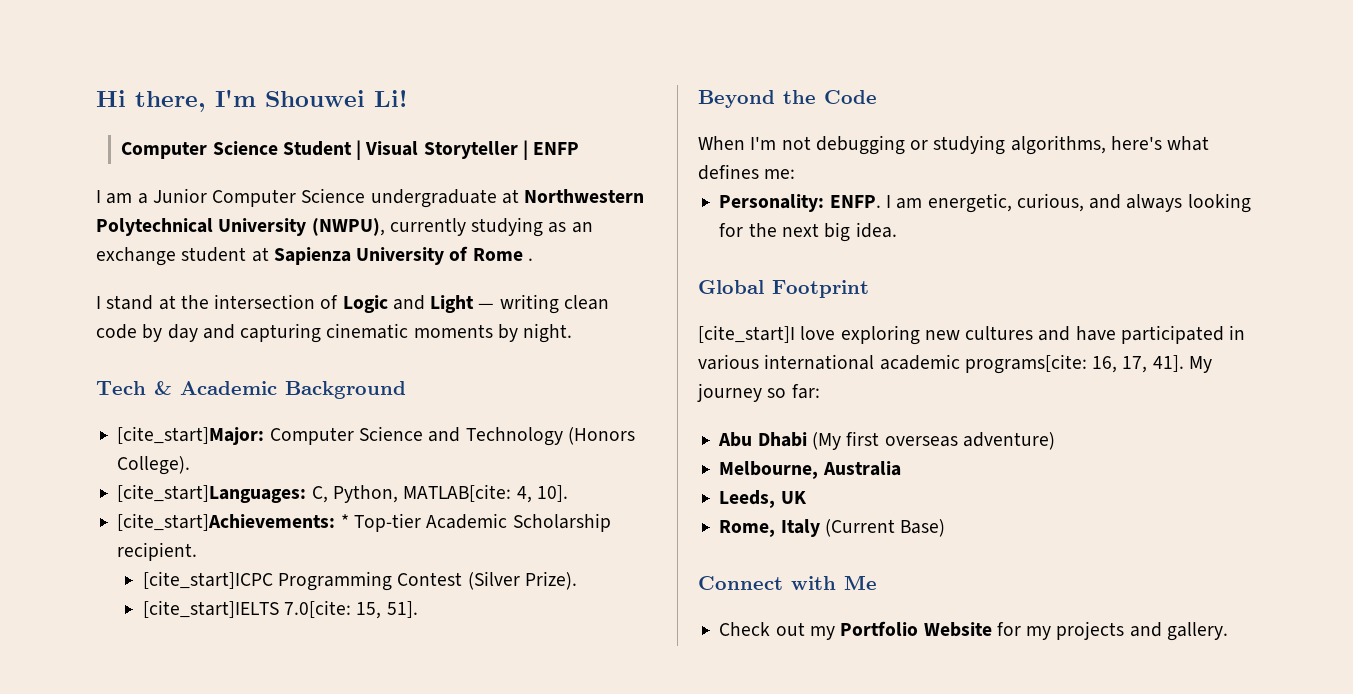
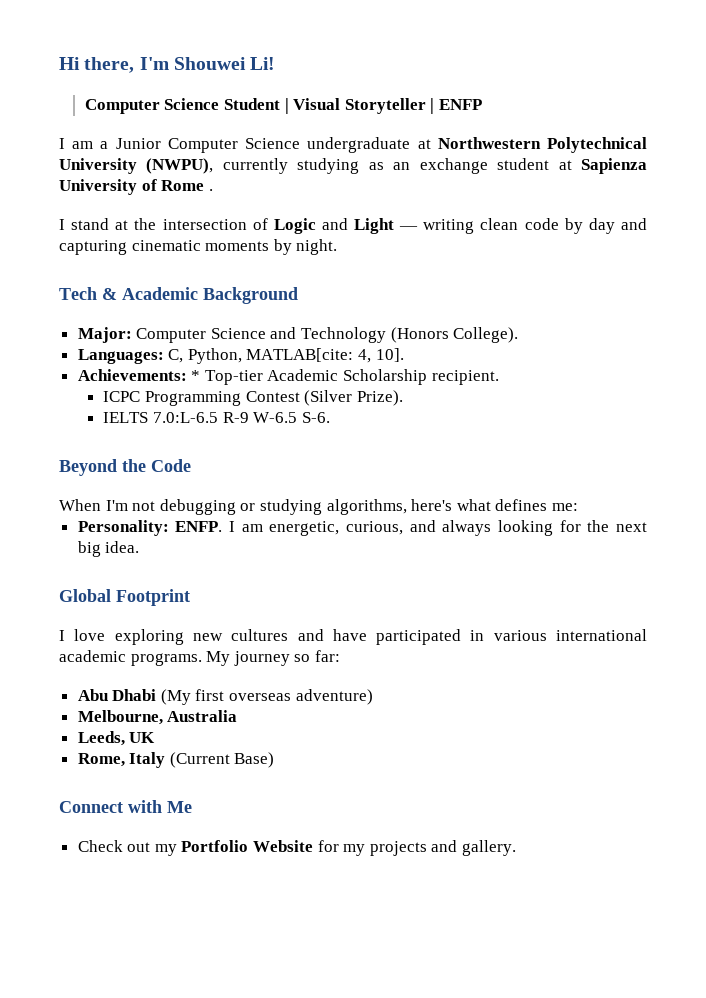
- [cite_start]Major: Computer Science and Technology (Honors College).
+ Major: Computer Science and Technology (Honors College).
- [cite_start]Languages: C, Python, MATLAB[cite: 4, 10].
+ Languages: C, Python, MATLAB[cite: 4, 10].
- [cite_start]Achievements: * Top-tier Academic Scholarship recipient.
+ Achievements: * Top-tier Academic Scholarship recipient.
- [cite_start]ICPC Programming Contest (Silver Prize).
+ ICPC Programming Contest (Silver Prize).
- [cite_start]IELTS 7.0[cite: 15, 51].
+ IELTS 7.0:L-6.5 R-9 W-6.5 S-6.
- [cite_start]I love exploring new cultures and have participated in various international academic programs[cite: 16, 17, 41].
+ I love exploring new cultures and have participated in various international academic programs.

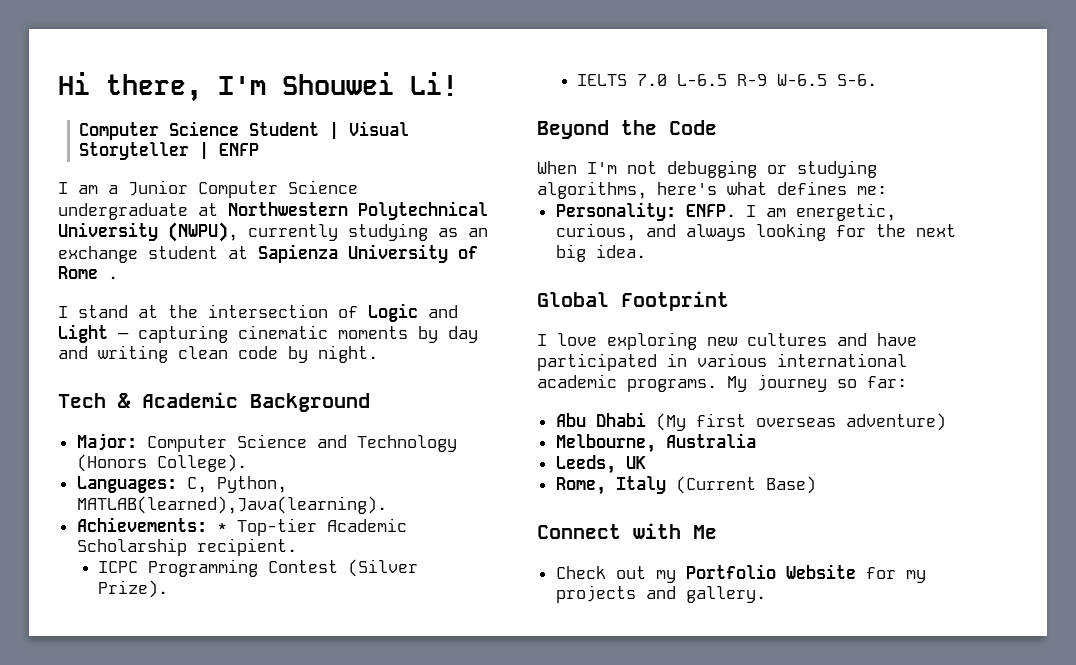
- I stand at the intersection of Logic and Light — writing clean code by day and capturing cinematic moments by night.
+ I stand at the intersection of Logic and Light — capturing cinematic moments by day and writing clean code by night.
- Languages: C, Python, MATLAB[cite: 4, 10].
+ Languages: C, Python, MATLAB(learned),Java(learning).
- IELTS 7.0:L-6.5 R-9 W-6.5 S-6.
+ IELTS 7.0 L-6.5 R-9 W-6.5 S-6.

